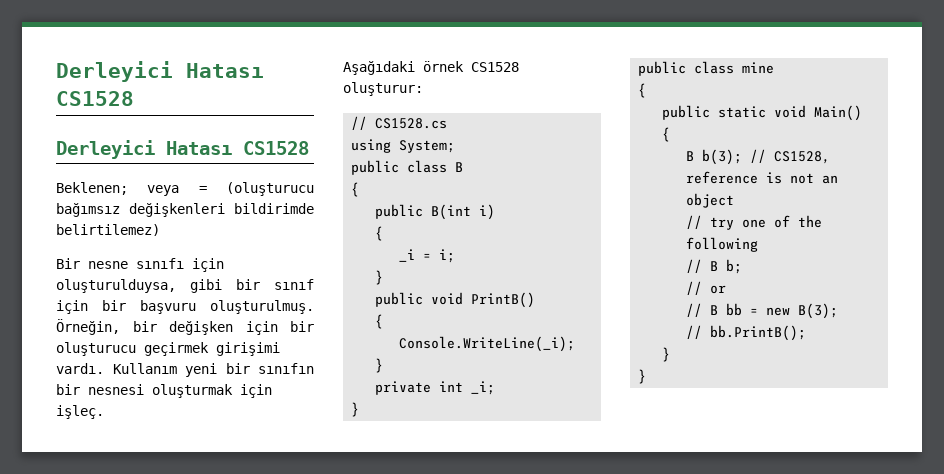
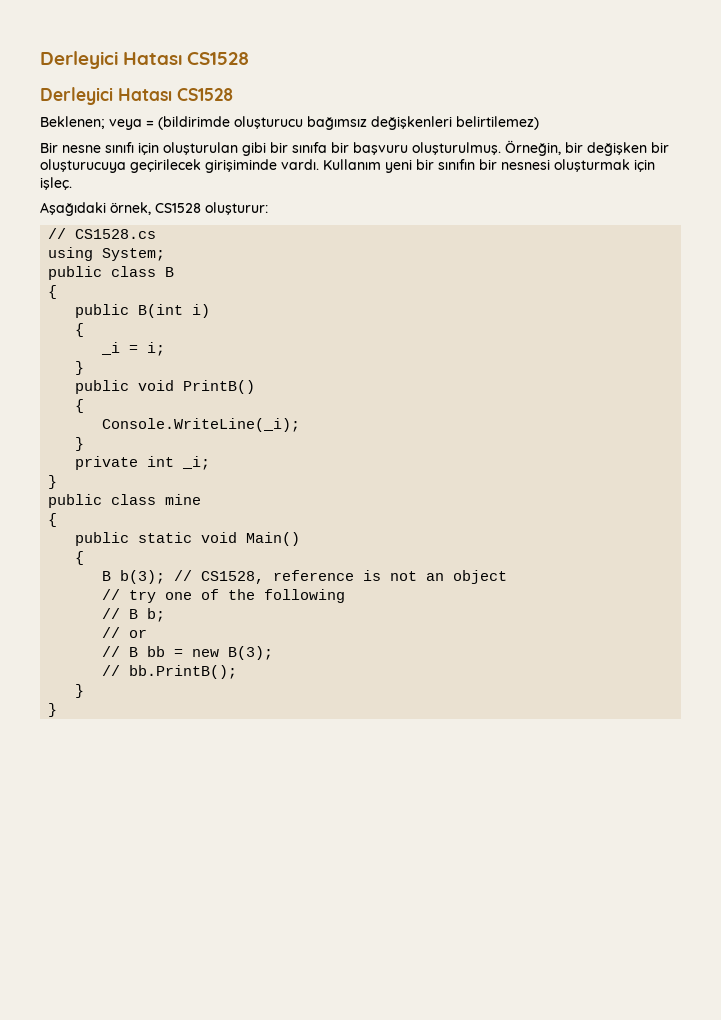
- Beklenen; veya = (oluşturucu bağımsız değişkenleri bildirimde belirtilemez)
+ Beklenen; veya = (bildirimde oluşturucu bağımsız değişkenleri belirtilemez)
- Bir nesne sınıfı için oluşturulduysa, gibi bir sınıf için bir başvuru oluşturulmuş.
+ Bir nesne sınıfı için oluşturulan gibi bir sınıfa bir başvuru oluşturulmuş.
- Örneğin, bir değişken için bir oluşturucu geçirmek girişimi vardı.
+ Örneğin, bir değişken bir oluşturucuya geçirilecek girişiminde vardı.
- Aşağıdaki örnek CS1528 oluşturur:
+ Aşağıdaki örnek, CS1528 oluşturur:

